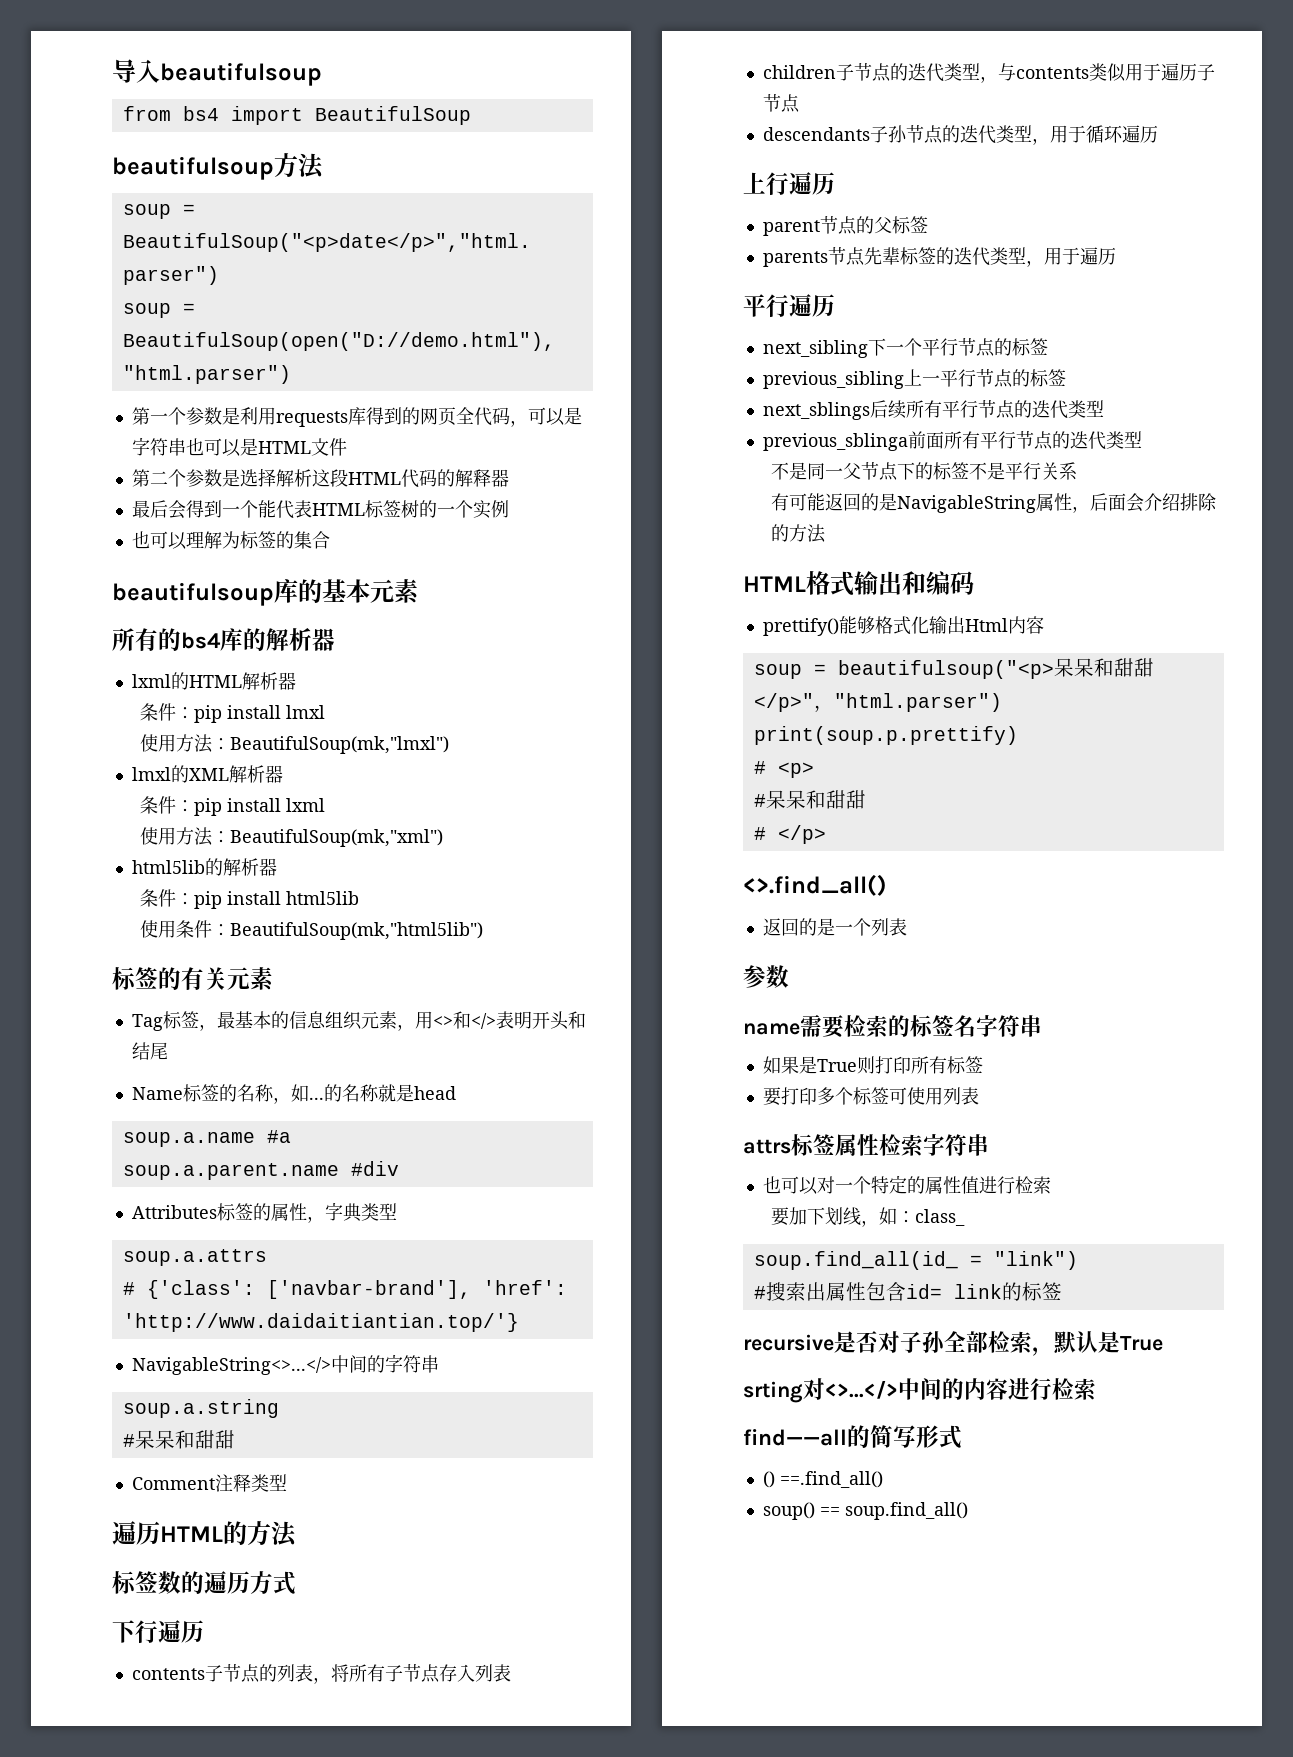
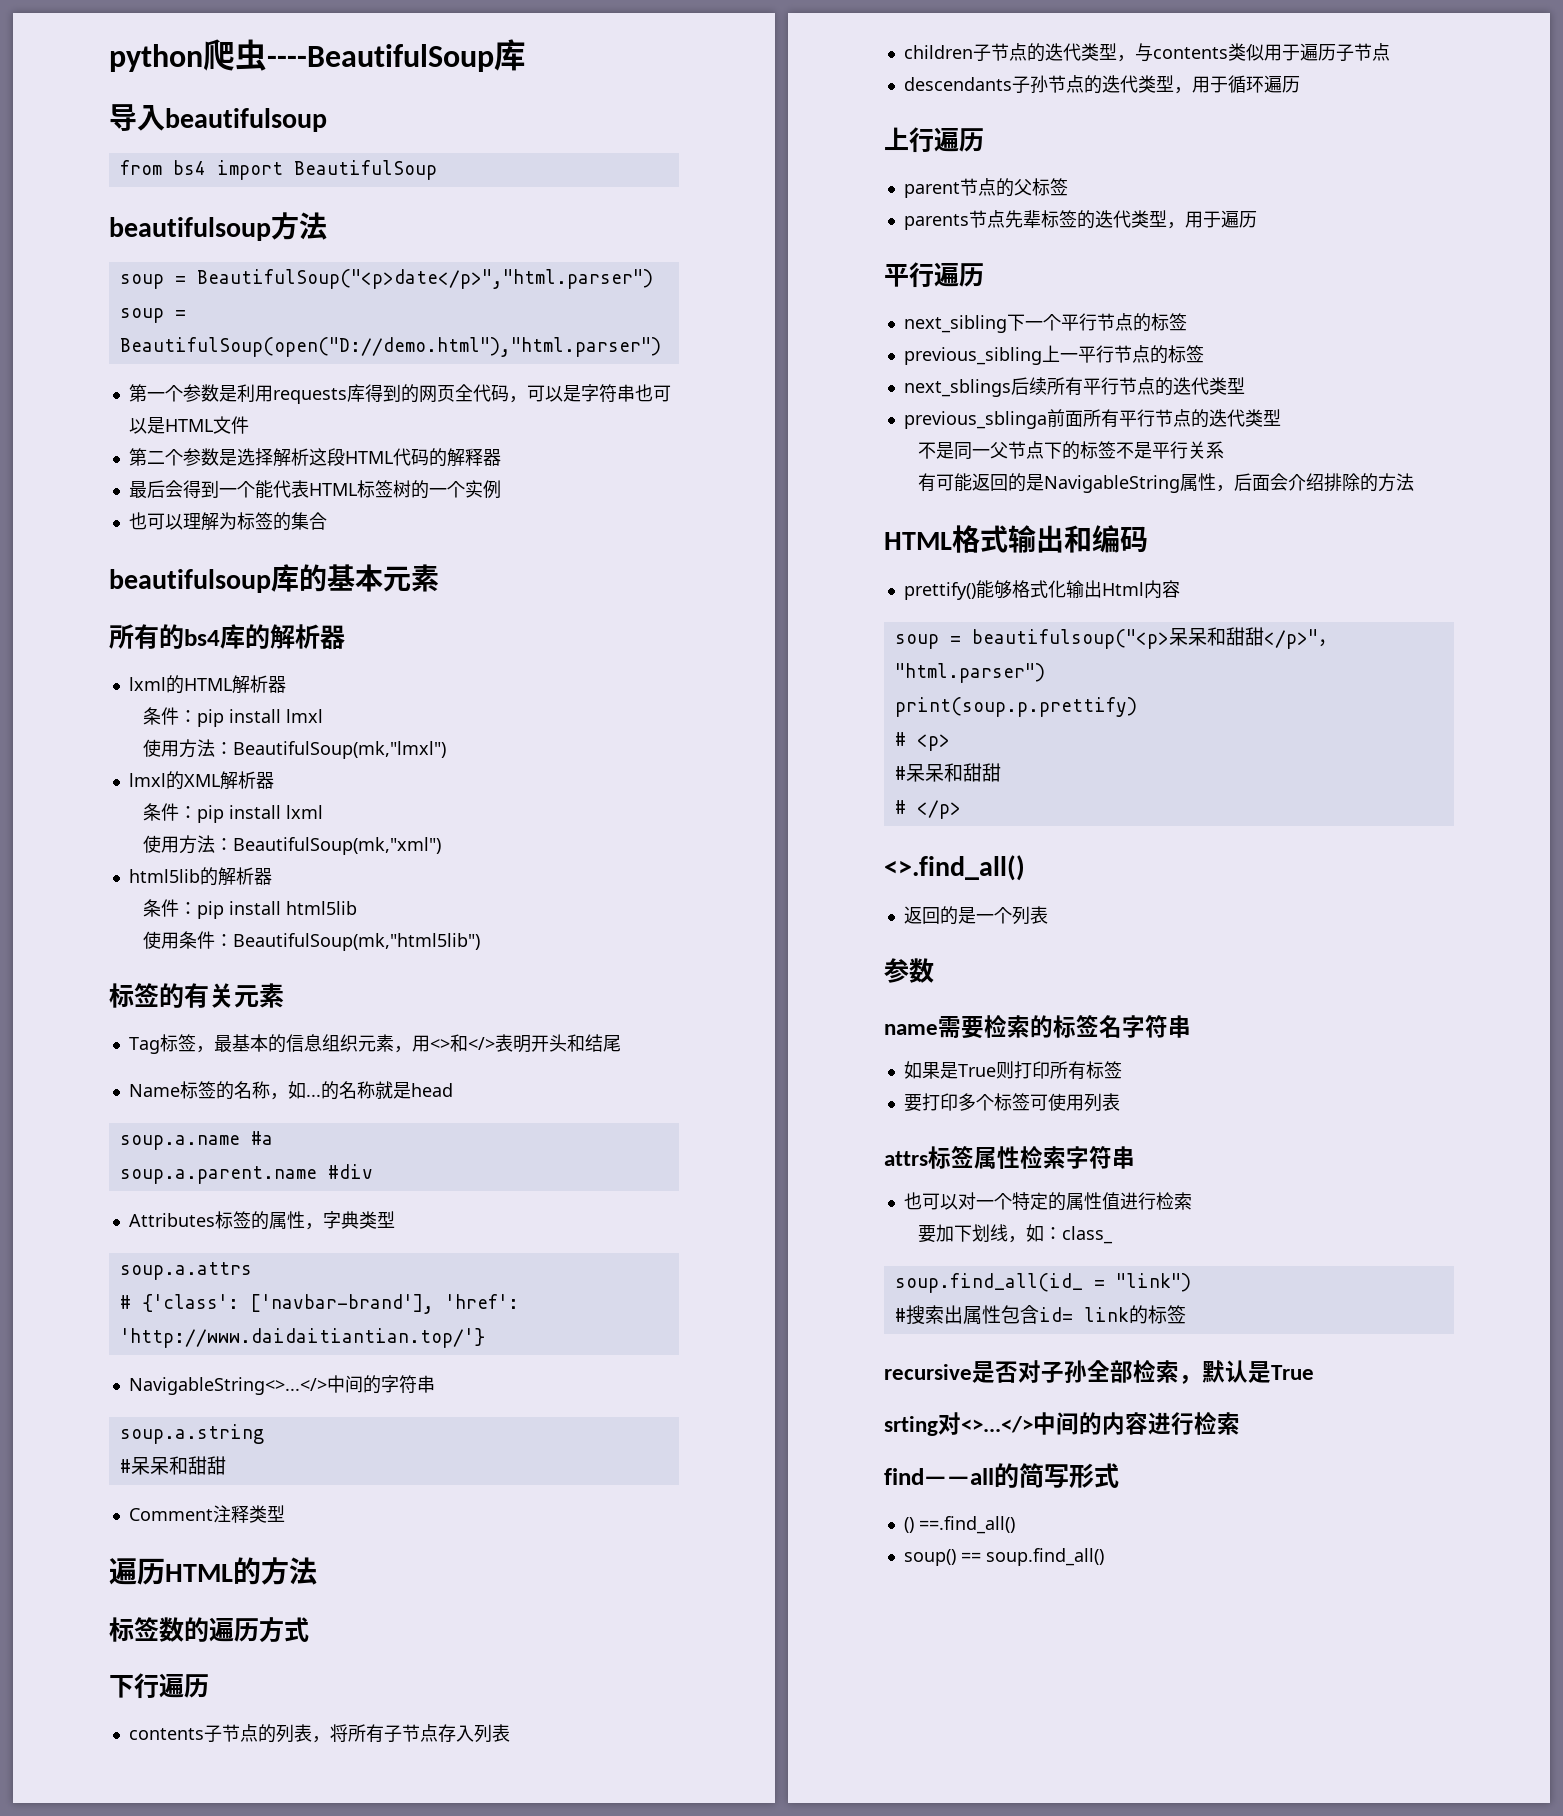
+ python爬虫----BeautifulSoup库

